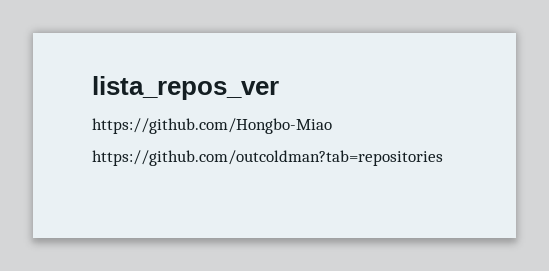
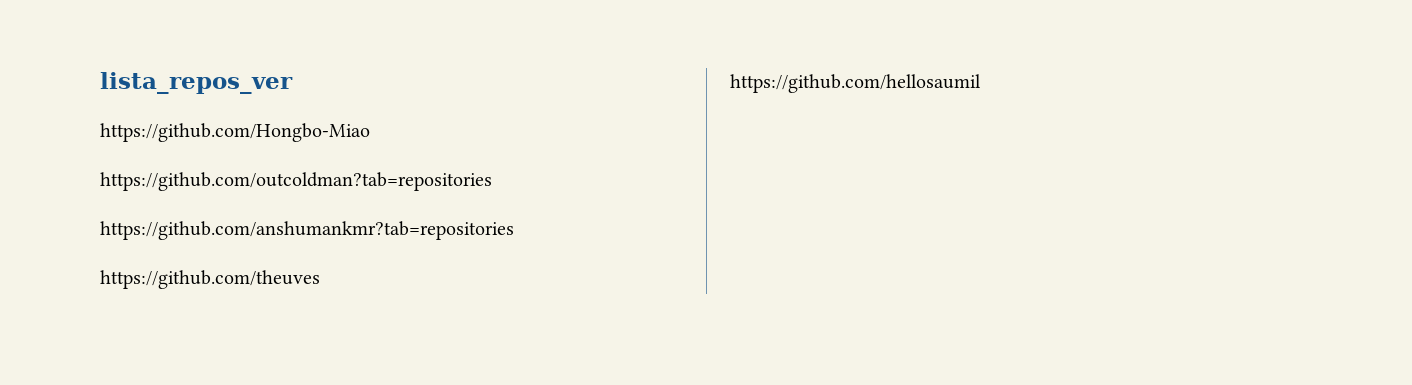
+ https://github.com/anshumankmr?tab=repositories
+ https://github.com/theuves
+ https://github.com/hellosaumil

